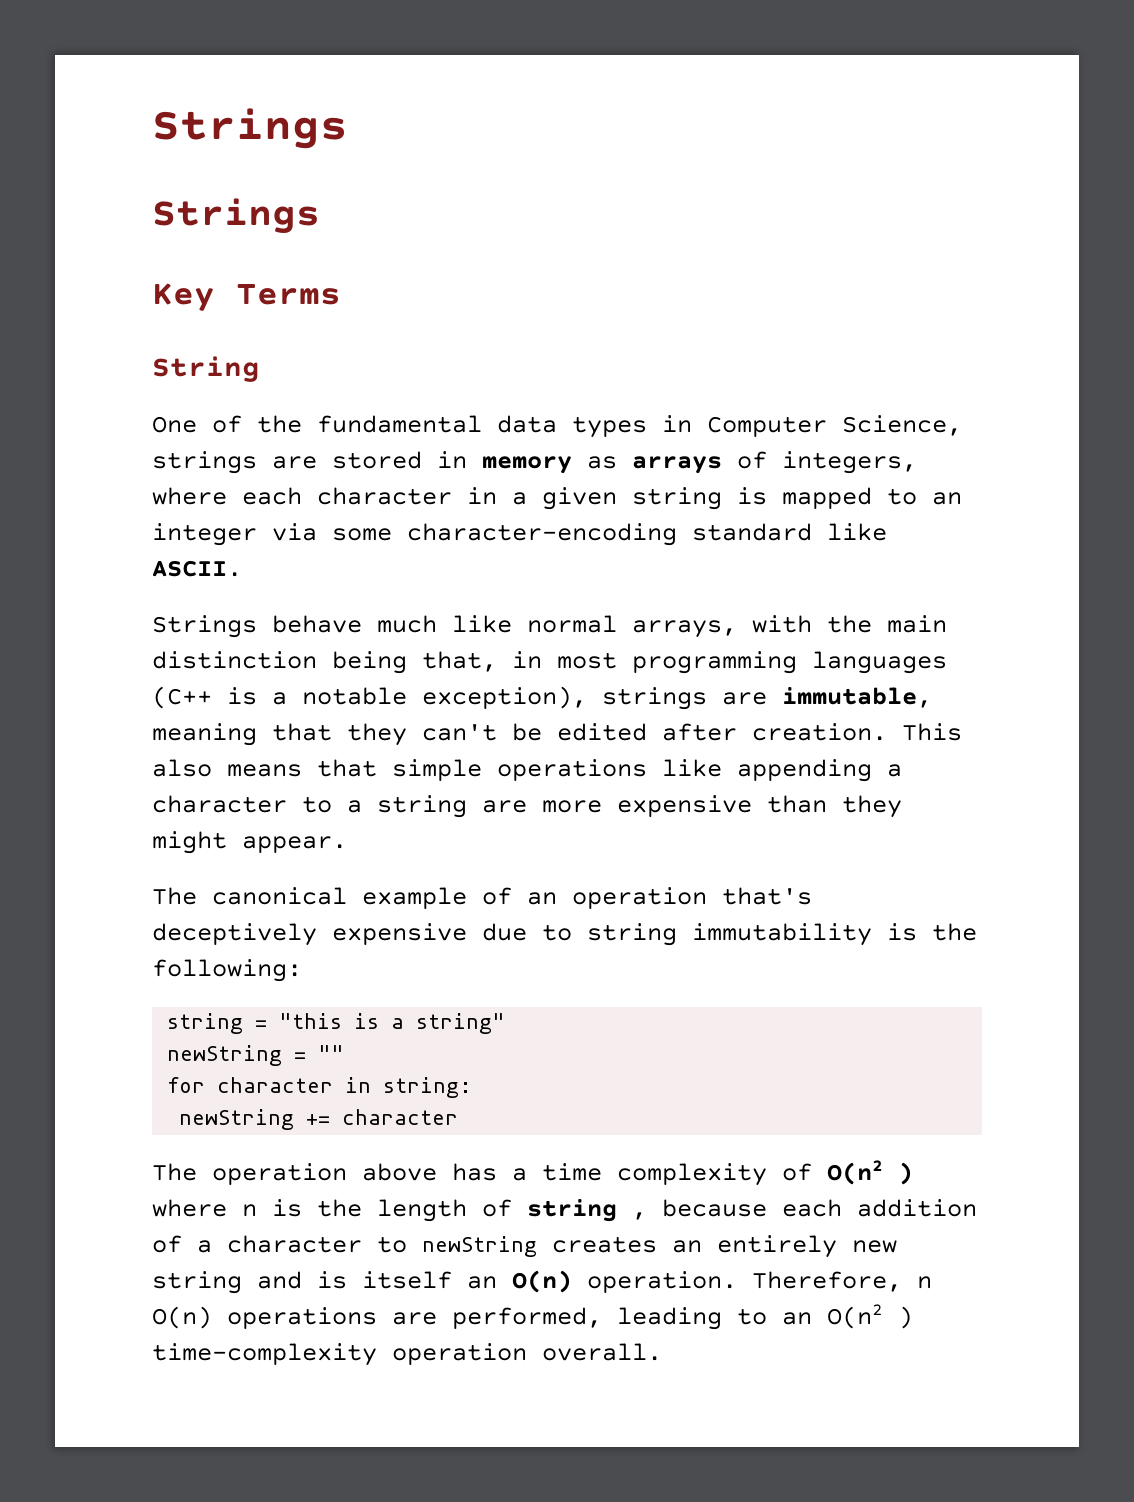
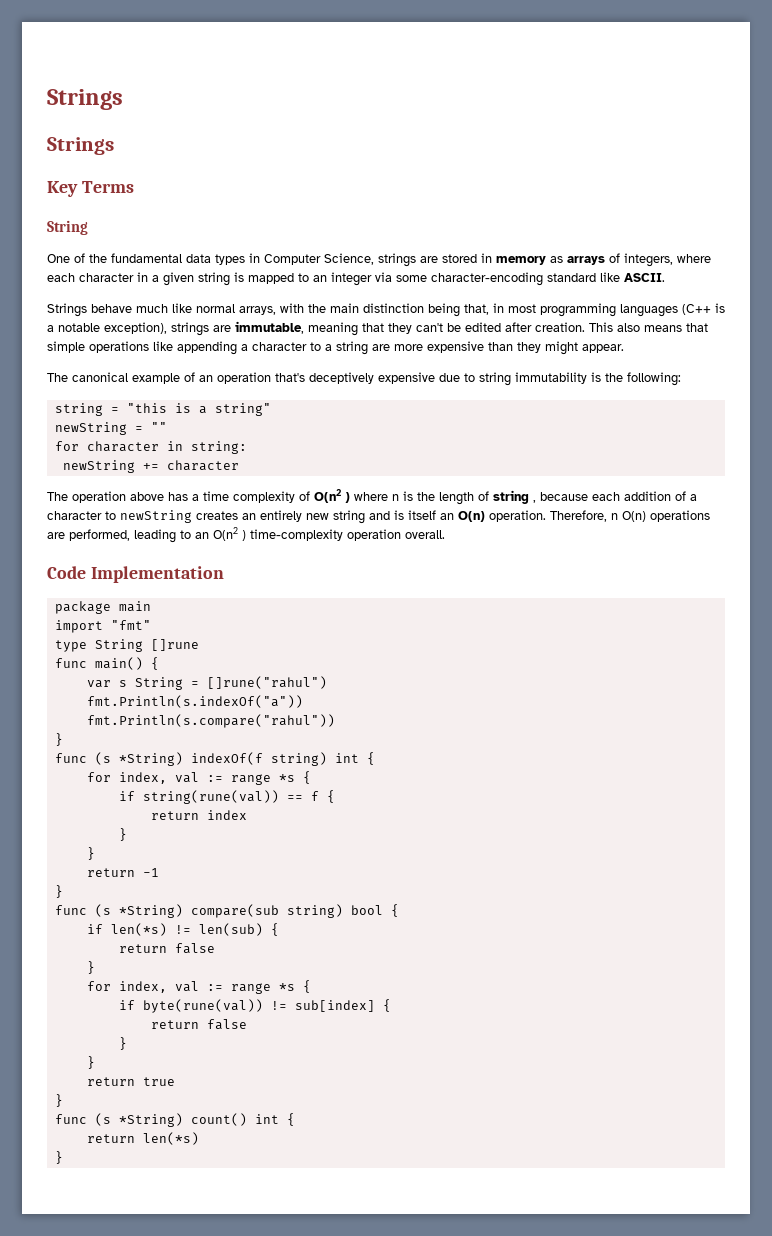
+ Code Implementation
+ package main
+ import "fmt"
+ type String []rune
+ func main() {
+ var s String = []rune("rahul")
+ fmt.Println(s.indexOf("a"))
+ fmt.Println(s.compare("rahul"))
+ }
+ func (s *String) indexOf(f string) int {
+ for index, val := range *s {
+ if string(rune(val)) == f {
+ return index
+ }
+ }
+ return -1
+ }
+ func (s *String) compare(sub string) bool {
+ if len(*s) != len(sub) {
+ return false
+ }
+ for index, val := range *s {
+ if byte(rune(val)) != sub[index] {
+ return false
+ }
+ }
+ return true
+ }
+ func (s *String) count() int {
+ return len(*s)
+ }

